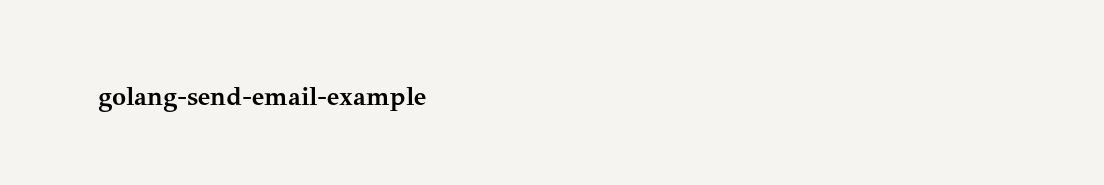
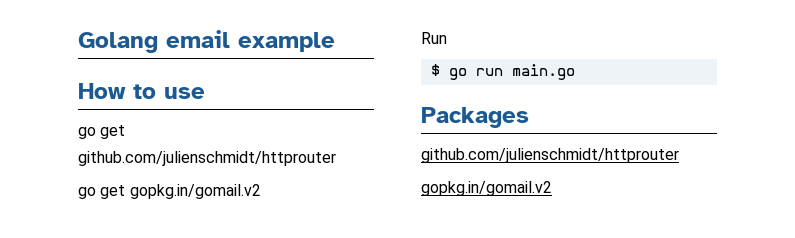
- golang-send-email-example
+ Golang email example
+ How to use
+ go get github.com/julienschmidt/httprouter
+ go get gopkg.in/gomail.v2
+ Run
+ $ go run main.go
+ Packages
+ github.com/julienschmidt/httprouter
+ gopkg.in/gomail.v2

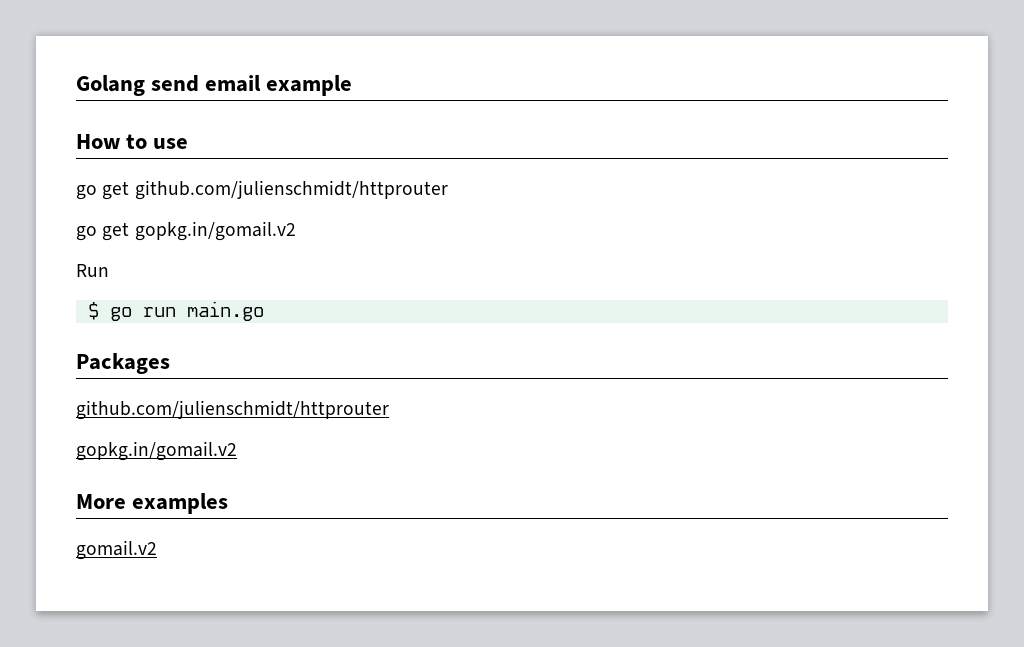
- Golang email example
+ Golang send email example
+ More examples
+ gomail.v2

